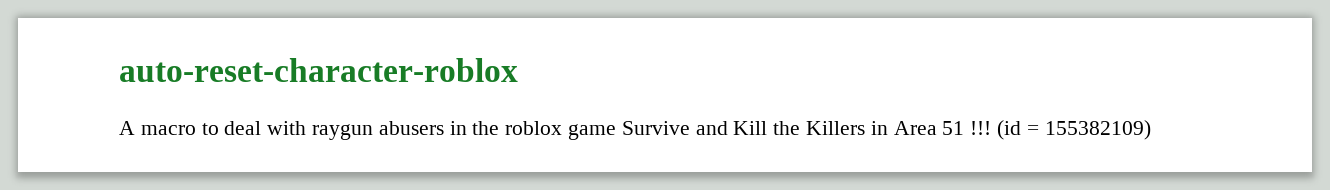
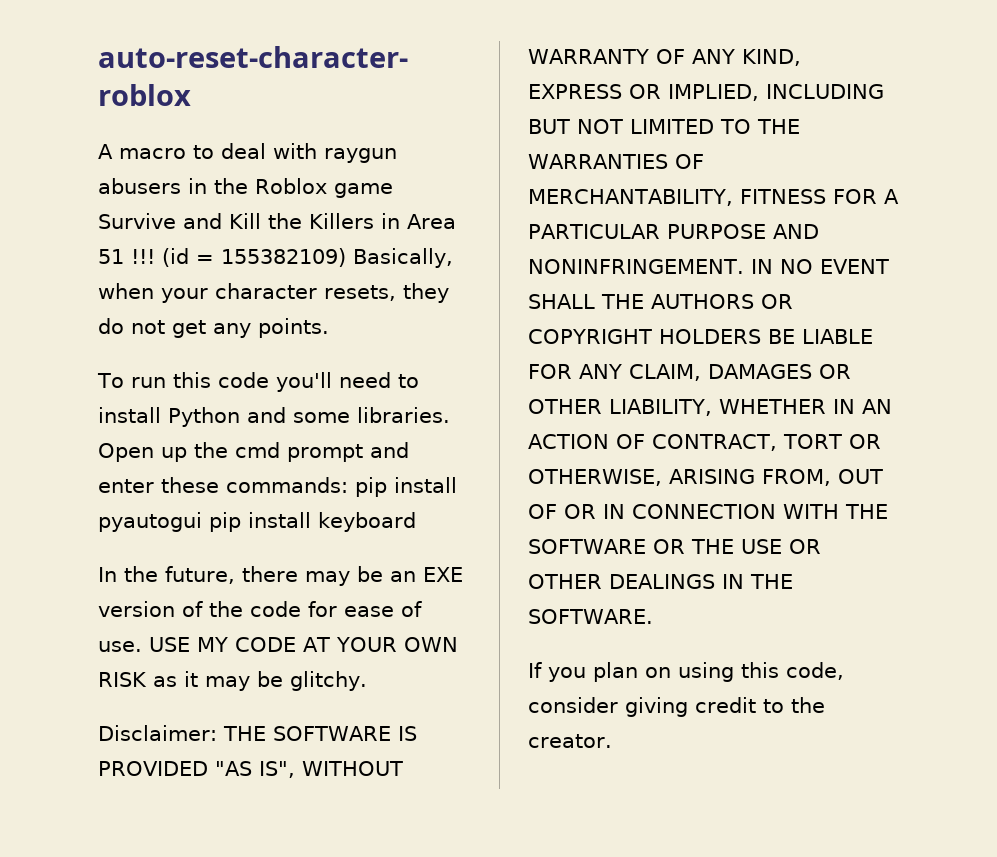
- A macro to deal with raygun abusers in the roblox game Survive and Kill the Killers in Area 51 !!!
+ A macro to deal with raygun abusers in the Roblox game Survive and Kill the Killers in Area 51 !!!
- (id = 155382109)
+ (id = 155382109) Basically, when your character resets, they do not get any points.
+ To run this code you'll need to install Python and some libraries. Open up the cmd prompt and enter these commands: pip install pyautogui pip install keyboard
+ In the future, there may be an EXE version of the code for ease of use. USE MY CODE AT YOUR OWN RISK as it may be glitchy.
+ Disclaimer: THE SOFTWARE IS PROVIDED "AS IS", WITHOUT WARRANTY OF ANY KIND, EXPRESS OR IMPLIED, INCLUDING BUT NOT LIMITED TO THE WARRANTIES OF MERCHANTABILITY, FITNESS FOR A PARTICULAR PURPOSE AND NONINFRINGEMENT. IN NO EVENT SHALL THE AUTHORS OR COPYRIGHT HOLDERS BE LIABLE FOR ANY CLAIM, DAMAGES OR OTHER LIABILITY, WHETHER IN AN ACTION OF CONTRACT, TORT OR OTHERWISE, ARISING FROM, OUT OF OR IN CONNECTION WITH THE SOFTWARE OR THE USE OR OTHER DEALINGS IN THE SOFTWARE.
+ If you plan on using this code, consider giving credit to the creator.

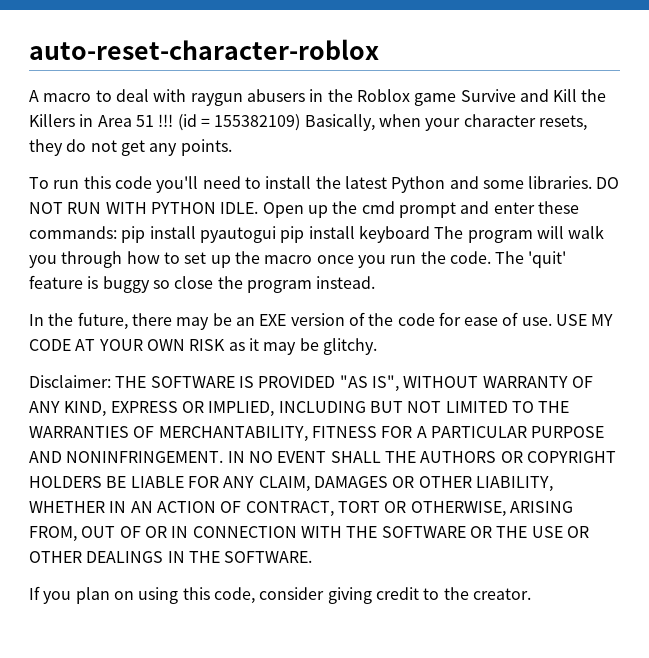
- To run this code you'll need to install Python and some libraries.
+ To run this code you'll need to install the latest Python and some libraries.
+ DO NOT RUN WITH PYTHON IDLE.
- Open up the cmd prompt and enter these commands: pip install pyautogui pip install keyboard
+ Open up the cmd prompt and enter these commands: pip install pyautogui pip install keyboard The program will walk you through how to set up the macro once you run the code. The 'quit' feature is buggy so close the program instead.

